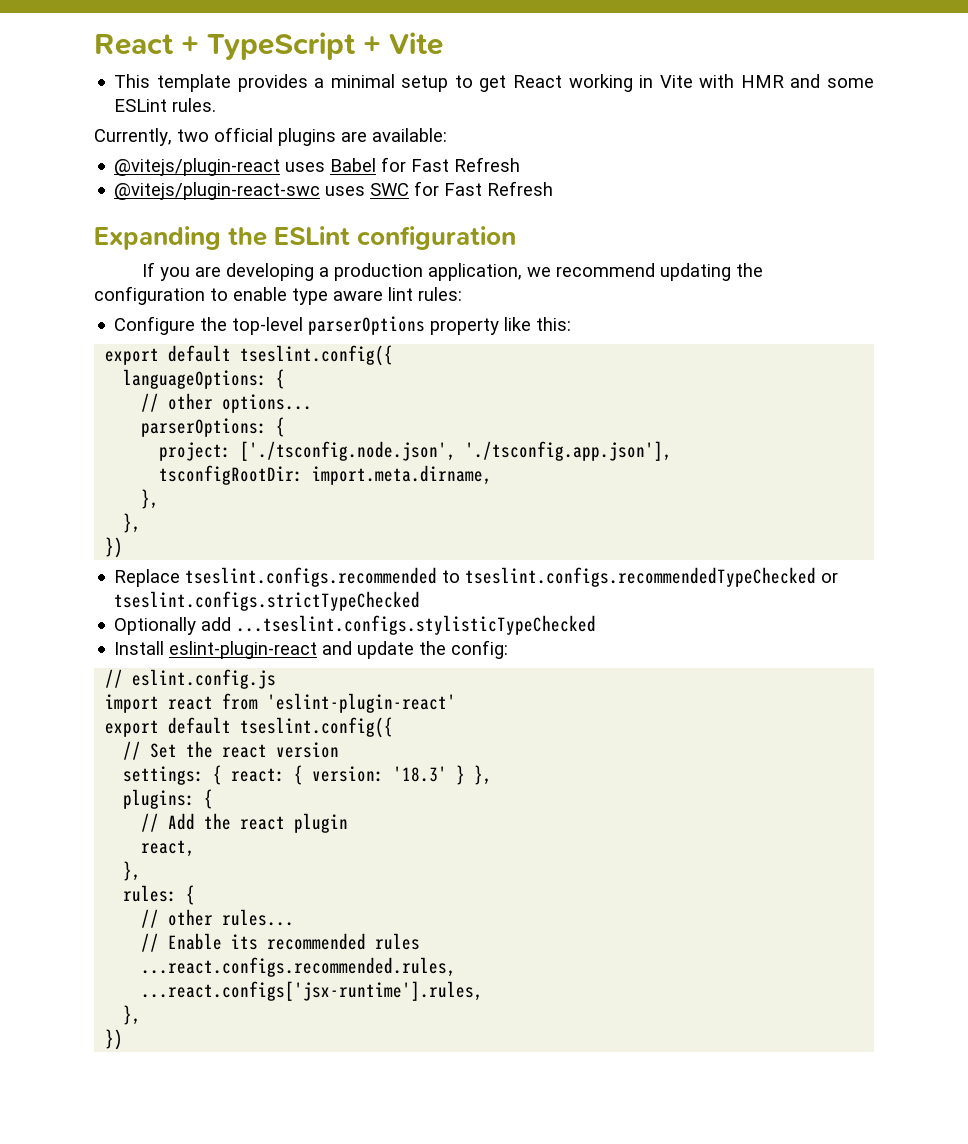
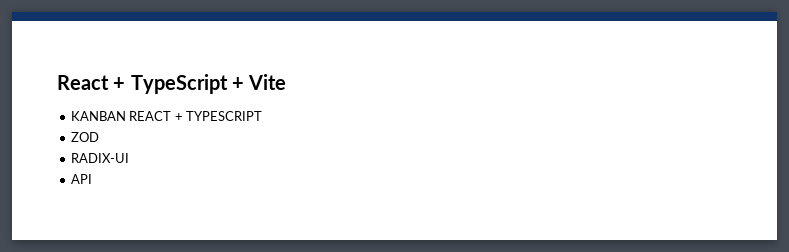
- This template provides a minimal setup to get React working in Vite with HMR and some ESLint rules.
- Currently, two official plugins are available:
- @vitejs/plugin-react uses Babel for Fast Refresh
- @vitejs/plugin-react-swc uses SWC for Fast Refresh
- Expanding the ESLint configuration
- If you are developing a production application, we recommend updating the configuration to enable type aware lint rules:
- Configure the top-level parserOptions property like this:
- export default tseslint.config({
- languageOptions: {
- // other options...
- parserOptions: {
- project: ['./tsconfig.node.json', './tsconfig.app.json'],
- tsconfigRootDir: import.meta.dirname,
- },
- },
- })
- Replace tseslint.configs.recommended to tseslint.configs.recommendedTypeChecked or tseslint.configs.strictTypeChecked
- Optionally add ...tseslint.configs.stylisticTypeChecked
- Install eslint-plugin-react and update the config:
- // eslint.config.js
- import react from 'eslint-plugin-react'
- export default tseslint.config({
- // Set the react version
- settings: { react: { version: '18.3' } },
- plugins: {
- // Add the react plugin
- react,
- },
- rules: {
- // other rules...
- // Enable its recommended rules
- ...react.configs.recommended.rules,
- ...react.configs['jsx-runtime'].rules,
- },
- })
+ KANBAN REACT + TYPESCRIPT
+ ZOD
+ RADIX-UI
+ API

